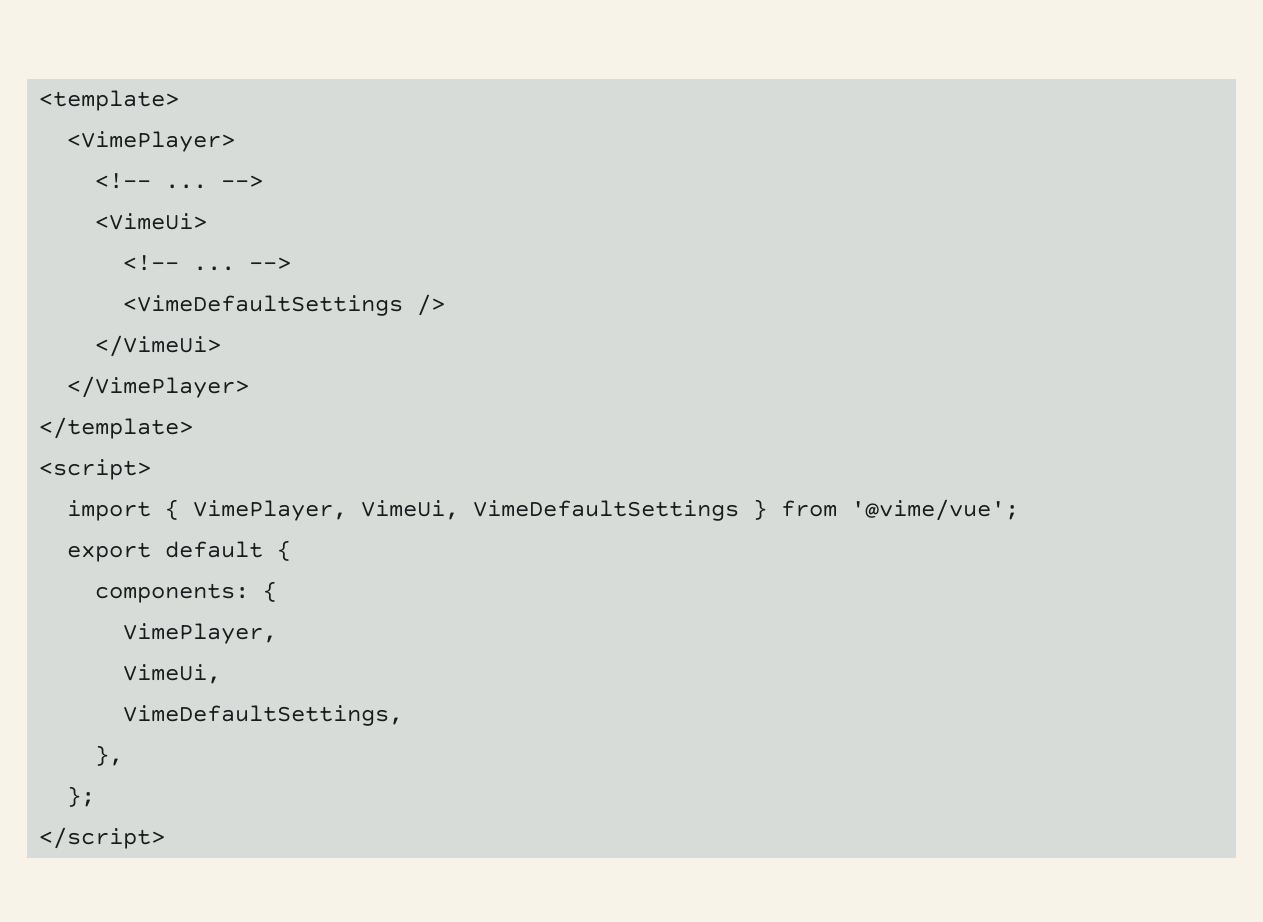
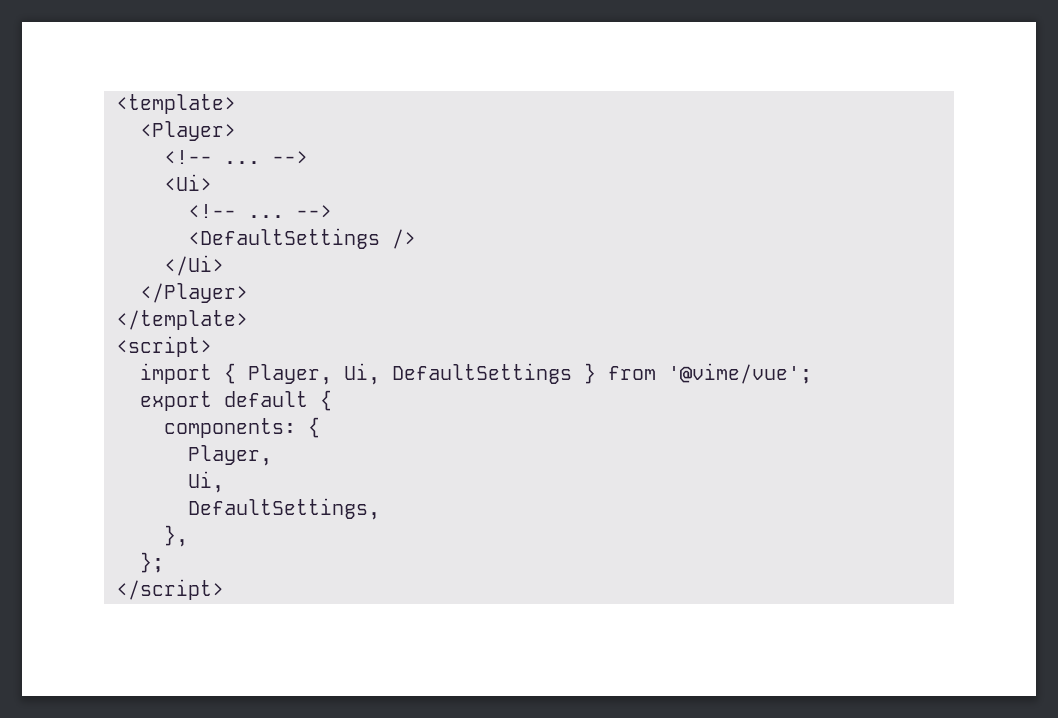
- <VimePlayer>
+ <Player>
  <!-- ... -->
- <VimeUi>
+ <Ui>
  <!-- ... -->
- <VimeDefaultSettings />
+ <DefaultSettings />
- </VimeUi>
- </VimePlayer>
+ </Ui>
+ </Player>
- import { VimePlayer, VimeUi, VimeDefaultSettings } from '@vime/vue';
+ import { Player, Ui, DefaultSettings } from '@vime/vue';
  components: {
- VimePlayer,
- VimeUi,
- VimeDefaultSettings,
+ Player,
+ Ui,
+ DefaultSettings,

